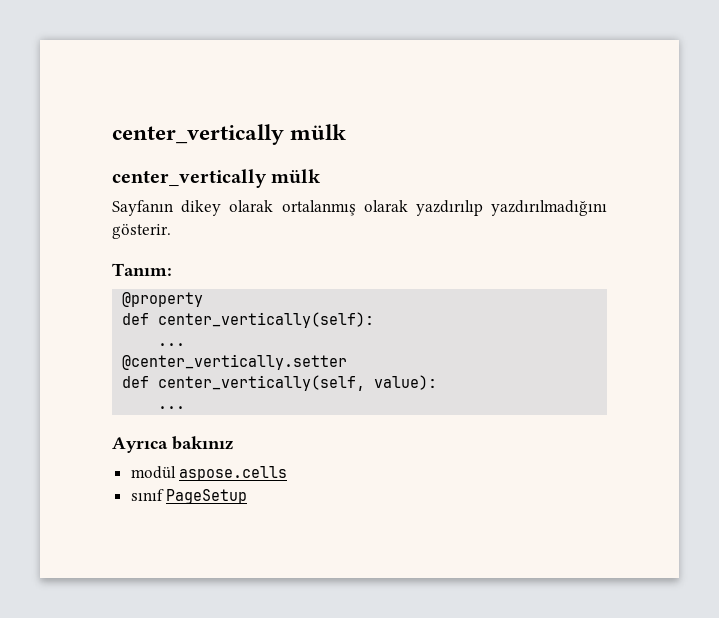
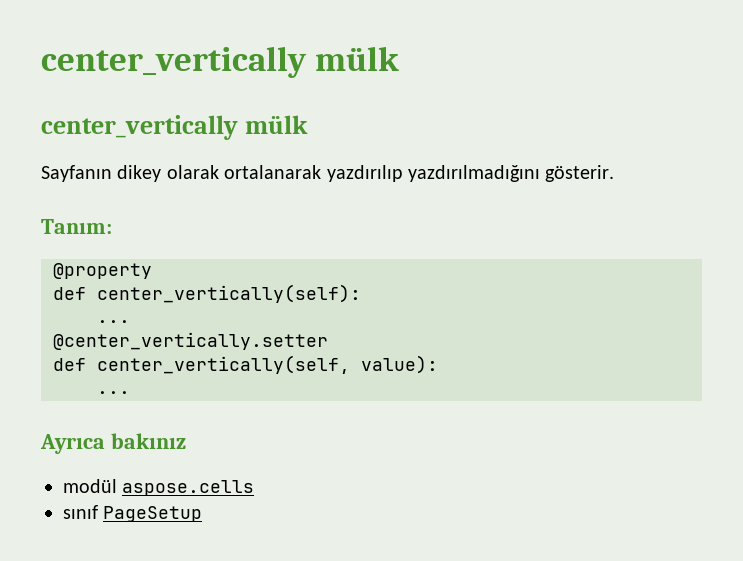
- Sayfanın dikey olarak ortalanmış olarak yazdırılıp yazdırılmadığını gösterir.
+ Sayfanın dikey olarak ortalanarak yazdırılıp yazdırılmadığını gösterir.

